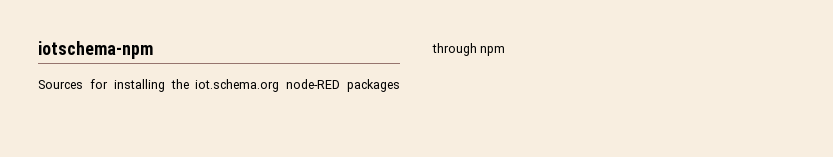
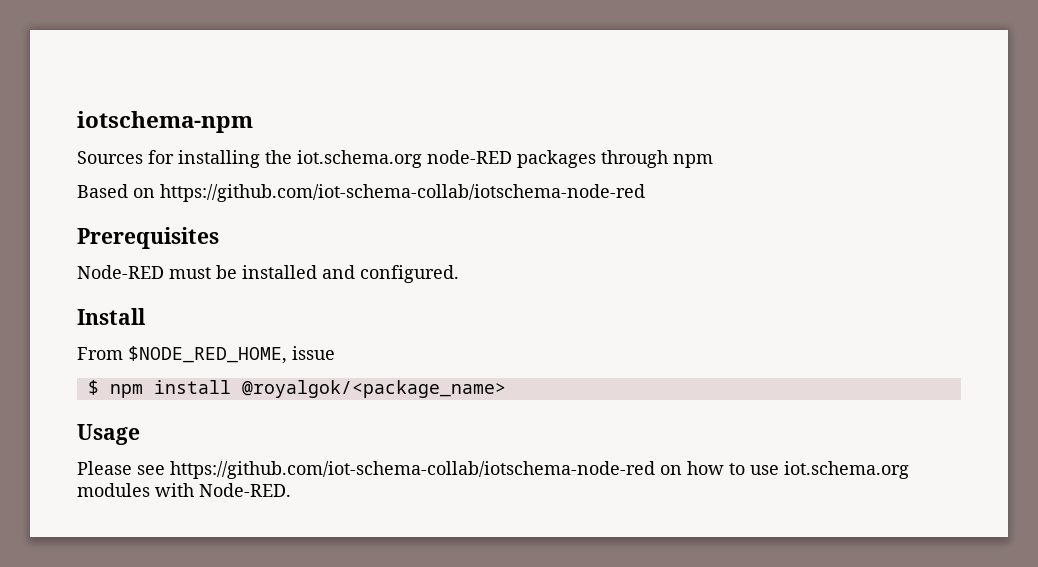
+ Based on https://github.com/iot-schema-collab/iotschema-node-red
+ Prerequisites
+ Node-RED must be installed and configured.
+ Install
+ From $NODE_RED_HOME, issue
+ $ npm install @royalgok/<package_name>
+ Usage
+ Please see https://github.com/iot-schema-collab/iotschema-node-red on how to use iot.schema.org modules with Node-RED.

